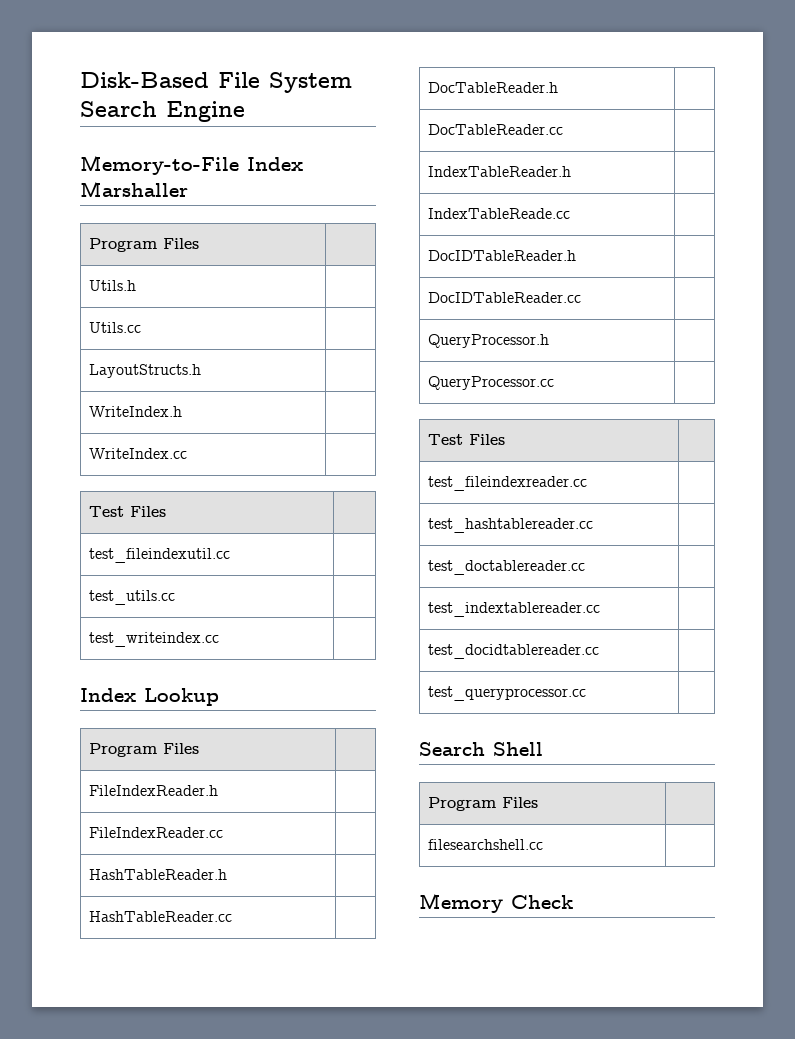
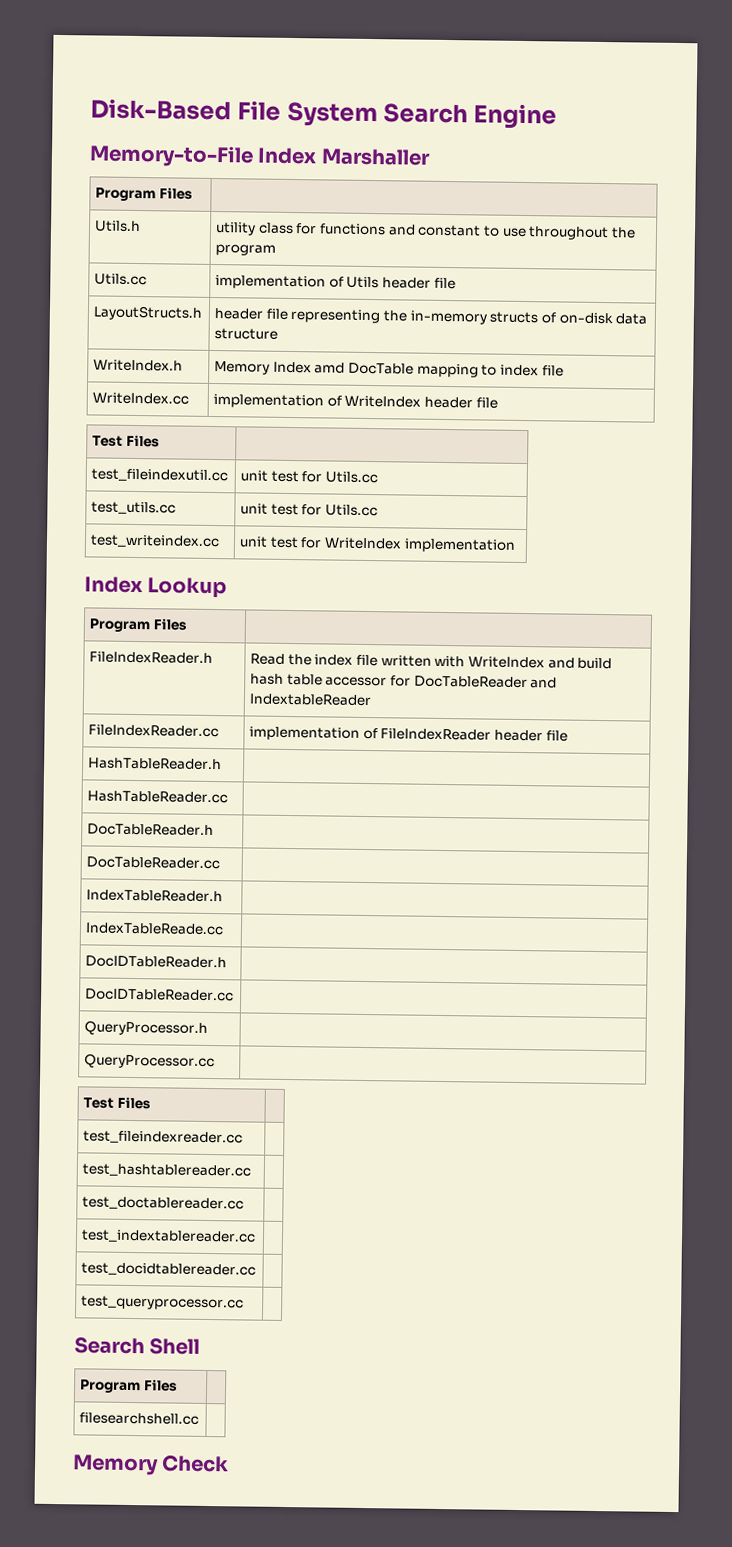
- Utils.h |
- Utils.cc |
- LayoutStructs.h |
- WriteIndex.h |
- WriteIndex.cc |
+ Utils.h | utility class for functions and constant to use throughout the program
+ Utils.cc | implementation of Utils header file
+ LayoutStructs.h | header file representing the in-memory structs of on-disk data structure
+ WriteIndex.h | Memory Index amd DocTable mapping to index file
+ WriteIndex.cc | implementation of WriteIndex header file
  Test Files |
- test_fileindexutil.cc |
- test_utils.cc |
- test_writeindex.cc |
+ test_fileindexutil.cc | unit test for Utils.cc
+ test_utils.cc | unit test for Utils.cc
+ test_writeindex.cc | unit test for WriteIndex implementation
- FileIndexReader.h |
- FileIndexReader.cc |
+ FileIndexReader.h | Read the index file written with WriteIndex and build hash table accessor for DocTableReader and IndextableReader
+ FileIndexReader.cc | implementation of FileIndexReader header file

